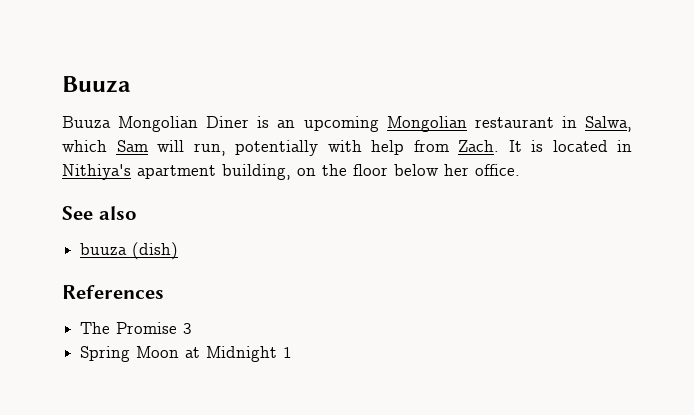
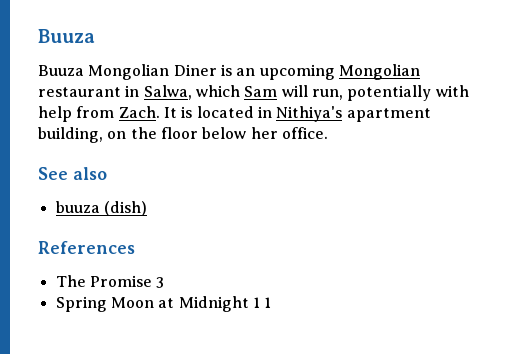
- Spring Moon at Midnight 1
+ Spring Moon at Midnight 1 1

